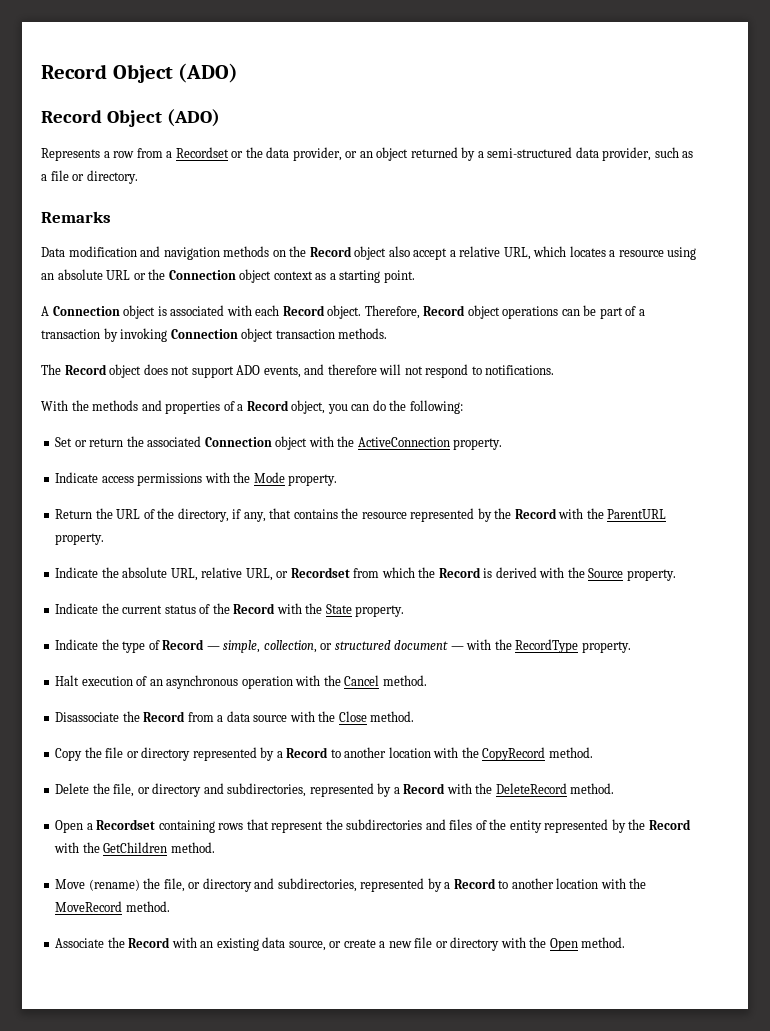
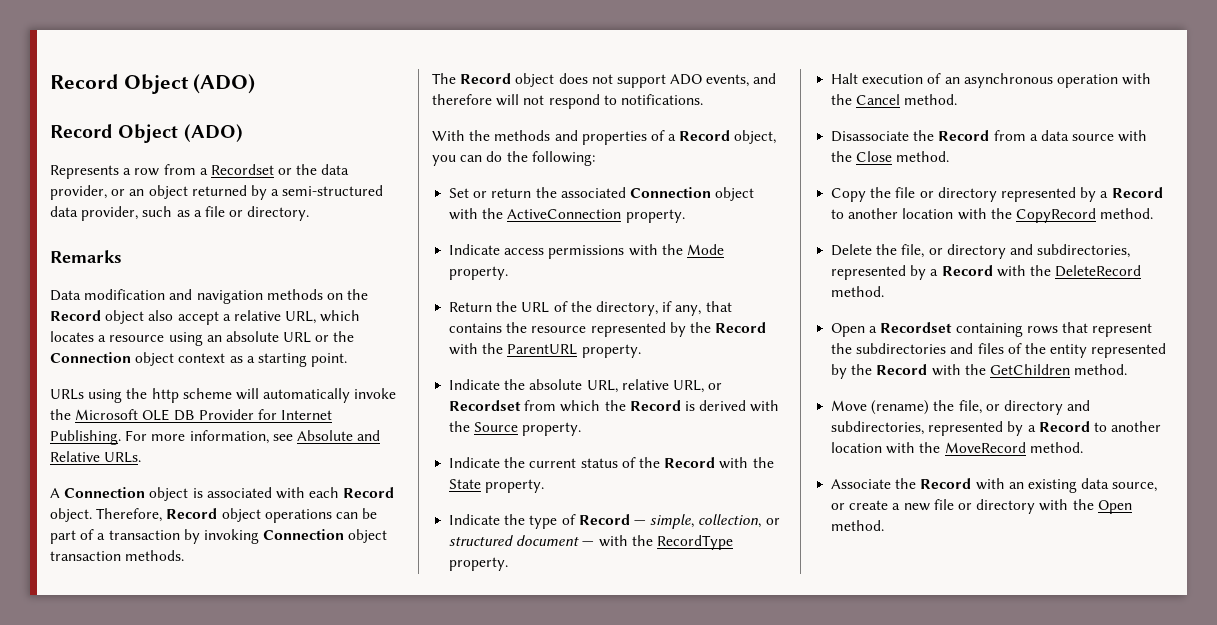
+ URLs using the http scheme will automatically invoke the Microsoft OLE DB Provider for Internet Publishing. For more information, see Absolute and Relative URLs.

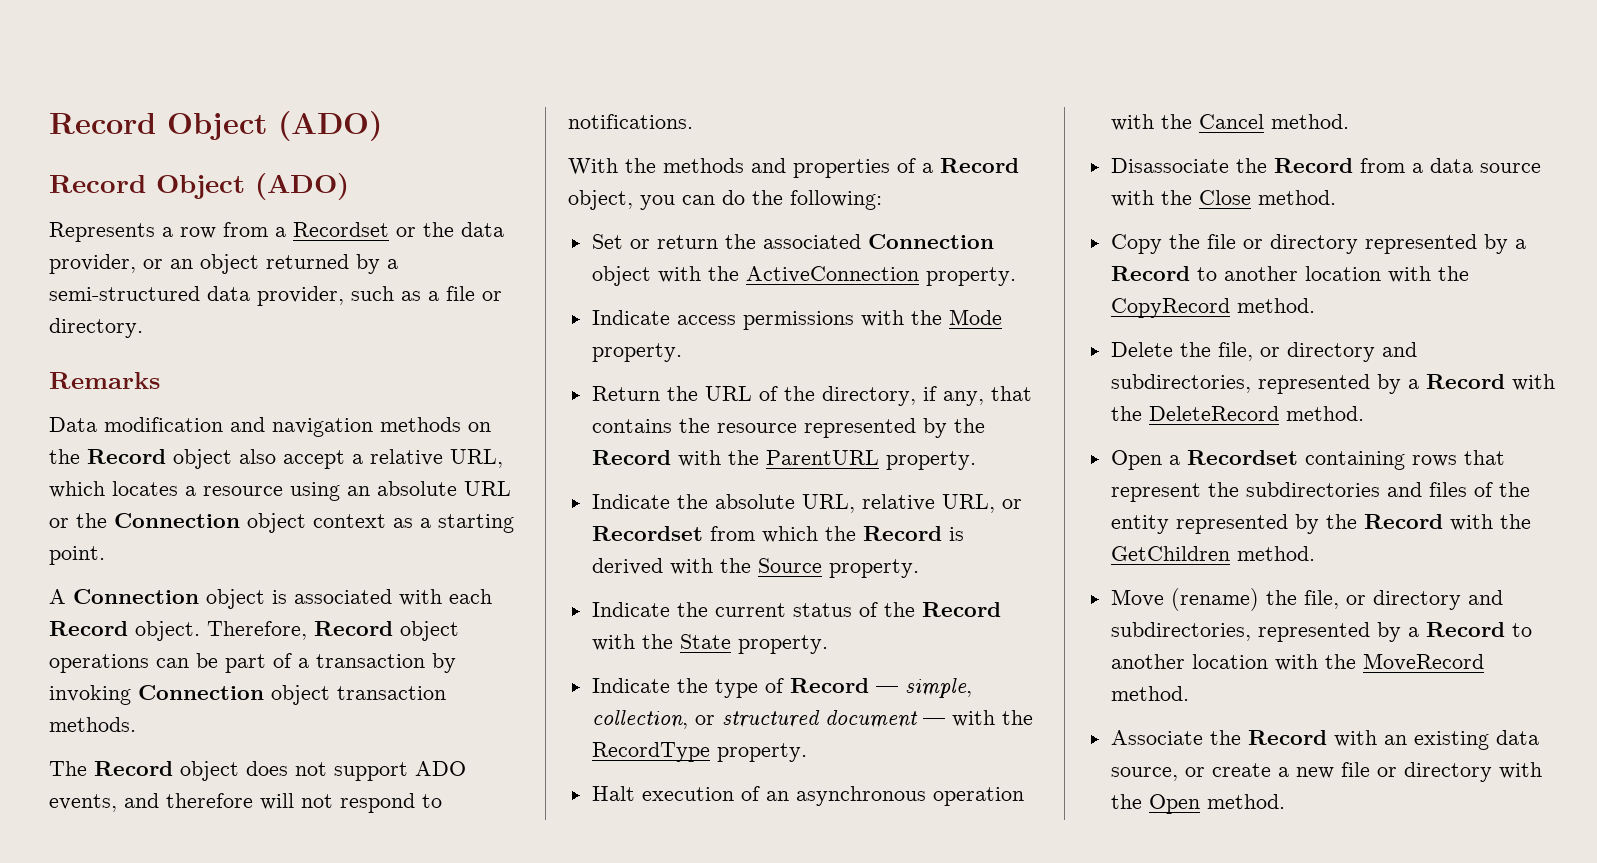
- URLs using the http scheme will automatically invoke the Microsoft OLE DB Provider for Internet Publishing. For more information, see Absolute and Relative URLs.

